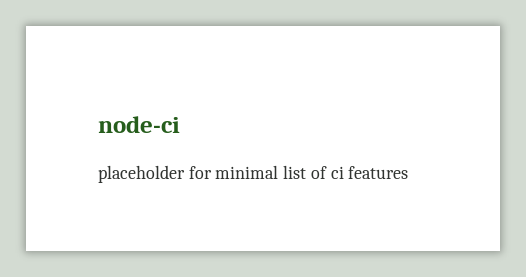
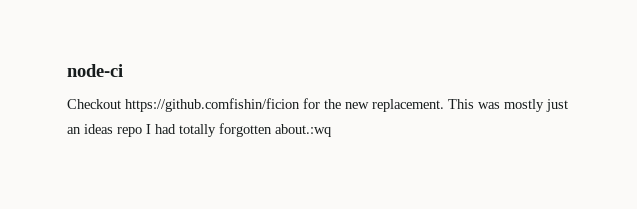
- placeholder for minimal list of ci features
+ Checkout https://github.comfishin/ficion for the new replacement. This was mostly just an ideas repo I had totally forgotten about.:wq

